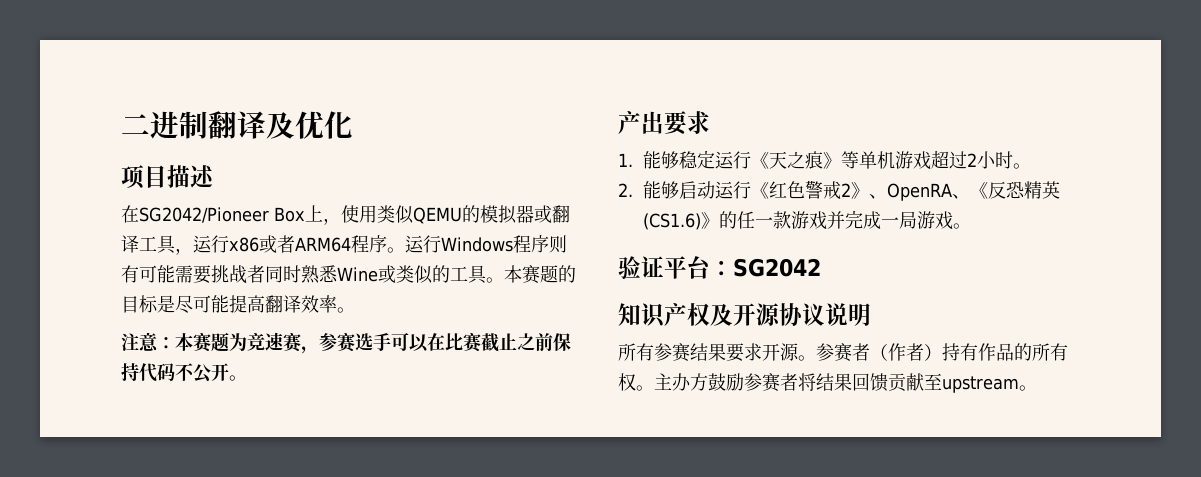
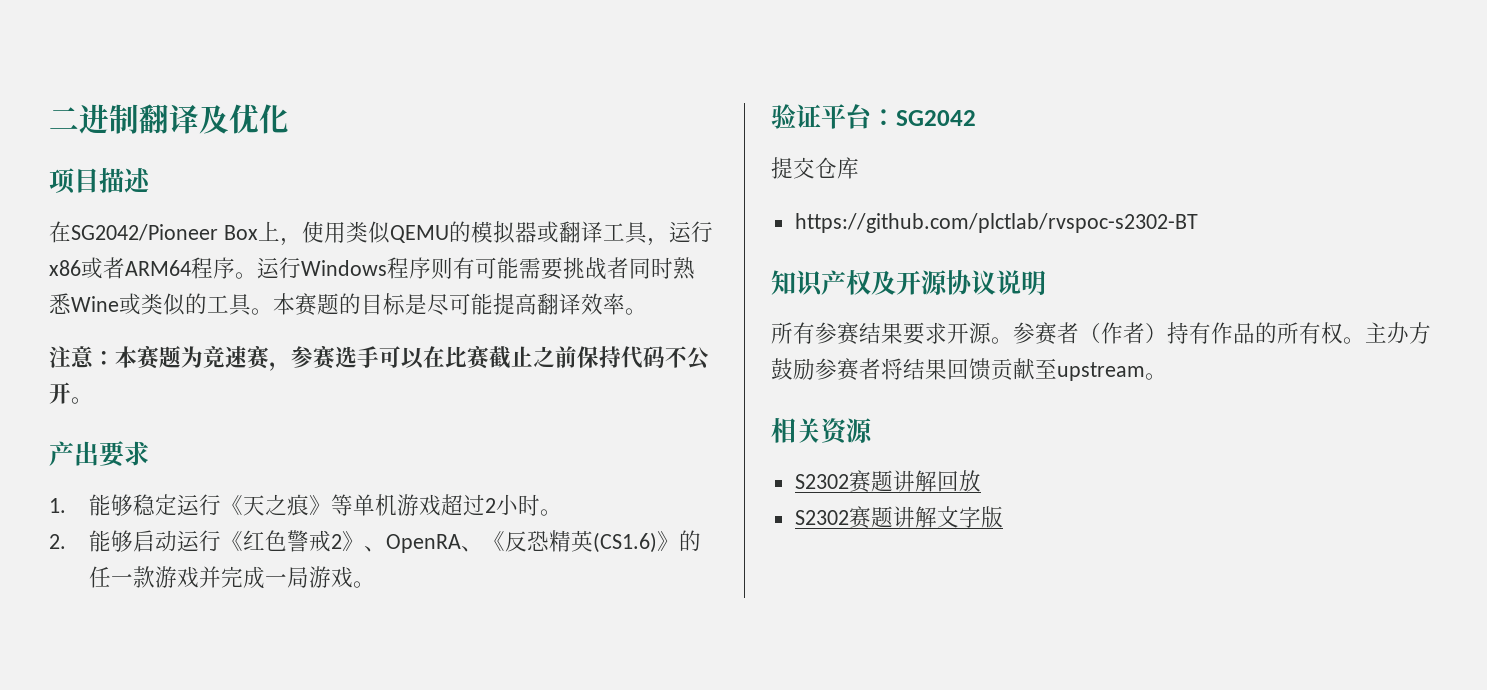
+ 提交仓库
+ https://github.com/plctlab/rvspoc-s2302-BT
+ 相关资源
+ S2302赛题讲解回放
+ S2302赛题讲解文字版

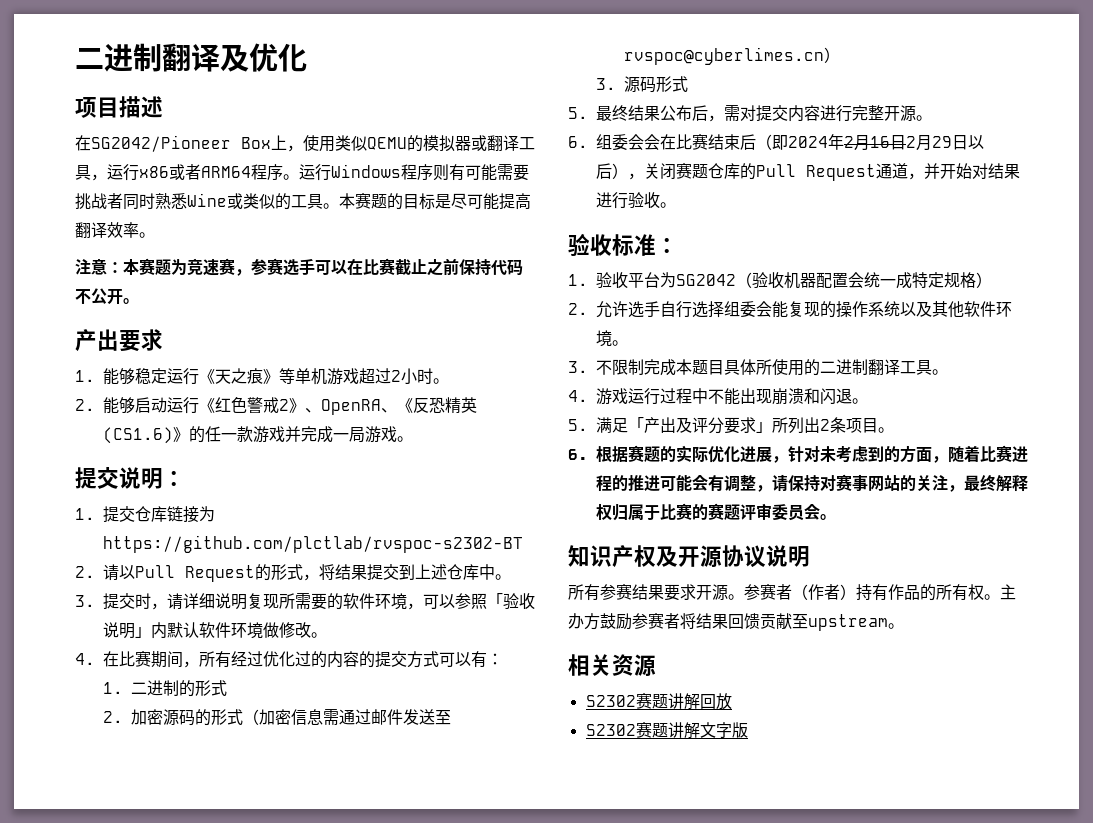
- 验证平台：SG2042
- 提交仓库
- https://github.com/plctlab/rvspoc-s2302-BT
+ 提交说明：
+ 1.提交仓库链接为https://github.com/plctlab/rvspoc-s2302-BT
+ 2.请以Pull Request的形式，将结果提交到上述仓库中。
+ 3.提交时，请详细说明复现所需要的软件环境，可以参照「验收说明」内默认软件环境做修改。
+ 4.在比赛期间，所有经过优化过的内容的提交方式可以有：
+ 1.二进制的形式
+ 2.加密源码的形式（加密信息需通过邮件发送至rvspoc@cyberlimes.cn）
+ 3.源码形式
+ 5.最终结果公布后，需对提交内容进行完整开源。
+ 6.组委会会在比赛结束后（即2024年2月16日2月29日以后），关闭赛题仓库的Pull Request通道，并开始对结果进行验收。
+ 验收标准：
+ 1.验收平台为SG2042（验收机器配置会统一成特定规格）
+ 2.允许选手自行选择组委会能复现的操作系统以及其他软件环境。
+ 3.不限制完成本题目具体所使用的二进制翻译工具。
+ 4.游戏运行过程中不能出现崩溃和闪退。
+ 5.满足「产出及评分要求」所列出2条项目。
+ 6.根据赛题的实际优化进展，针对未考虑到的方面，随着比赛进程的推进可能会有调整，请保持对赛事网站的关注，最终解释权归属于比赛的赛题评审委员会。

